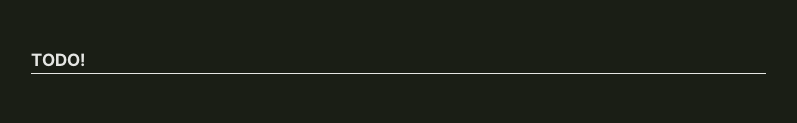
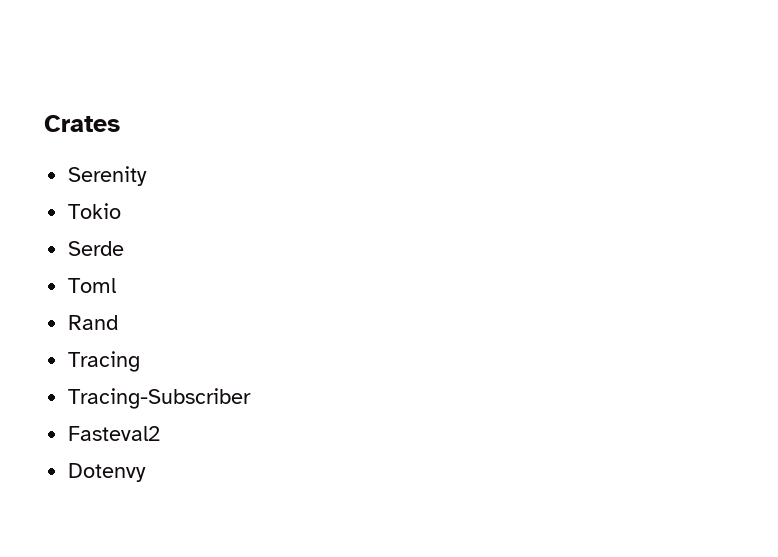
- TODO!
+ Crates
+ Serenity
+ Tokio
+ Serde
+ Toml
+ Rand
+ Tracing
+ Tracing-Subscriber
+ Fasteval2
+ Dotenvy

